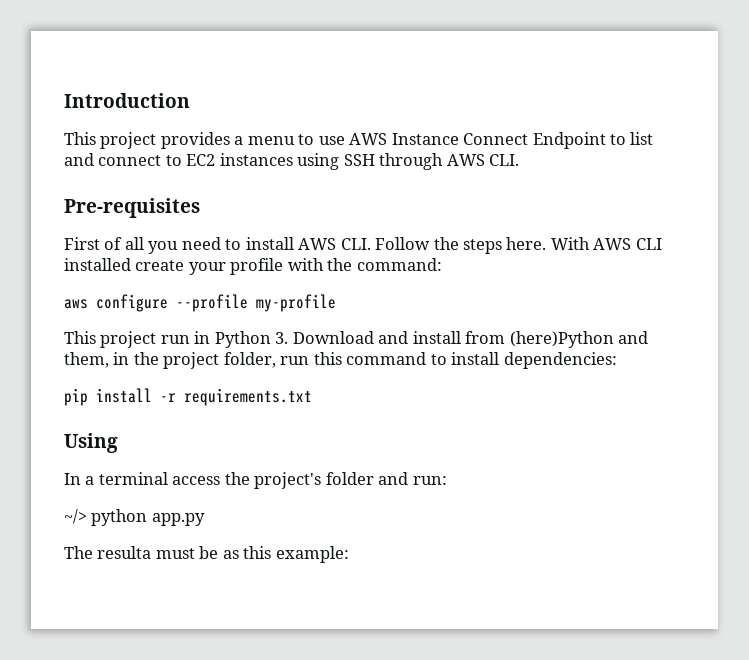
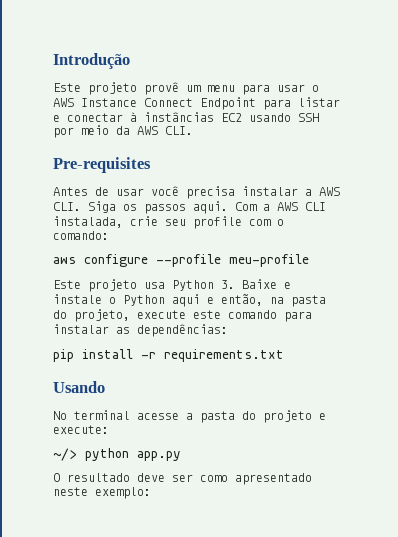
- Introduction
- This project provides a menu to use AWS Instance Connect Endpoint to list and connect to EC2 instances using SSH through AWS CLI.
+ Introdução
+ Este projeto provê um menu para usar o AWS Instance Connect Endpoint para listar e conectar à instâncias EC2 usando SSH por meio da AWS CLI.
  Pre-requisites
- First of all you need to install AWS CLI. Follow the steps here. With AWS CLI installed create your profile with the command:
- aws configure --profile my-profile
- This project run in Python 3. Download and install from (here)Python and them, in the project folder, run this command to install dependencies:
+ Antes de usar você precisa instalar a AWS CLI. Siga os passos aqui. Com a AWS CLI instalada, crie seu profile com o comando:
+ aws configure --profile meu-profile
+ Este projeto usa Python 3. Baixe e instale o Python aqui e então, na pasta do projeto, execute este comando para instalar as dependências:
  pip install -r requirements.txt
- Using
- In a terminal access the project's folder and run:
+ Usando
+ No terminal acesse a pasta do projeto e execute:
  ~/> python app.py
- The resulta must be as this example:
+ O resultado deve ser como apresentado neste exemplo:

